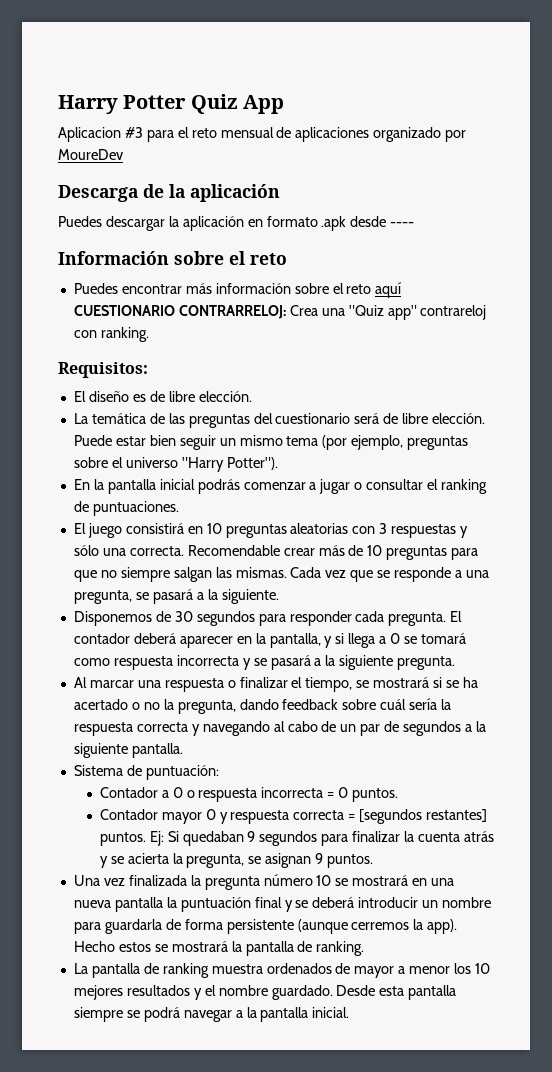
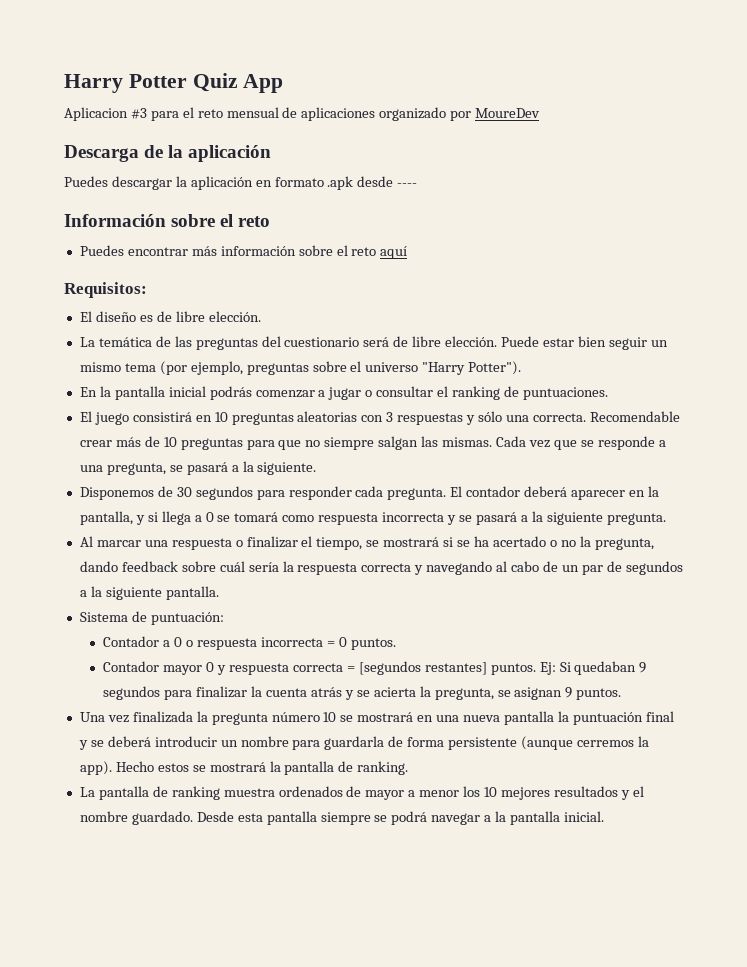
- Puedes encontrar más información sobre el reto aquí CUESTIONARIO CONTRARRELOJ: Crea una "Quiz app" contrareloj con ranking.
+ Puedes encontrar más información sobre el reto aquí

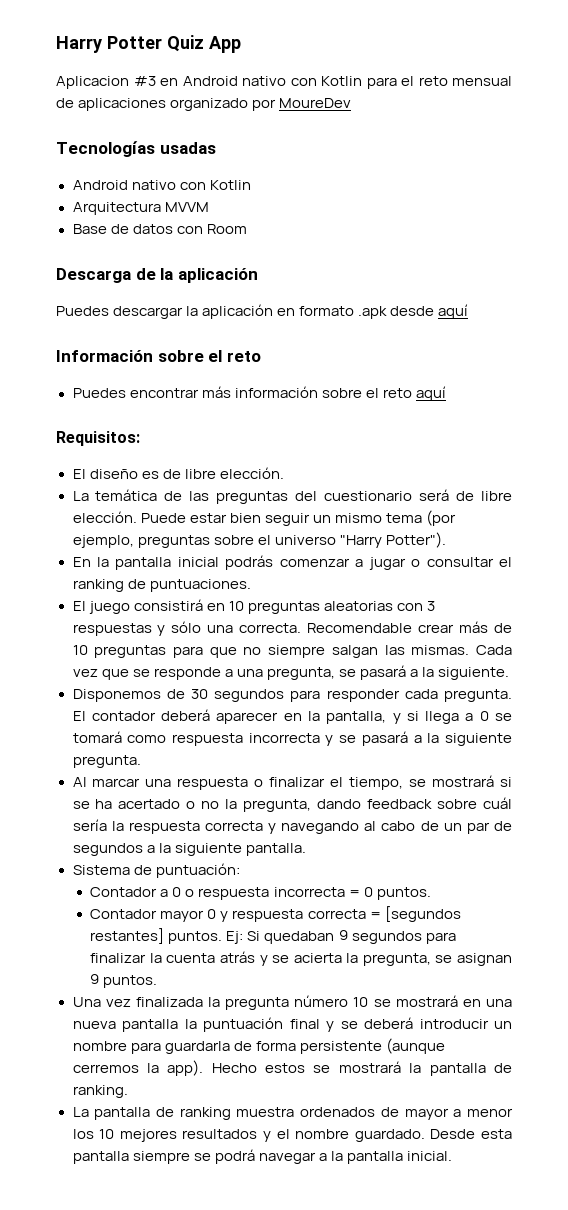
- Aplicacion #3 para el reto mensual de aplicaciones organizado por MoureDev
+ Aplicacion #3 en Android nativo con Kotlin para el reto mensual de aplicaciones organizado por MoureDev
+ Tecnologías usadas
+ Android nativo con Kotlin
+ Arquitectura MVVM
+ Base de datos con Room
- Puedes descargar la aplicación en formato .apk desde ----
+ Puedes descargar la aplicación en formato .apk desde aquí

